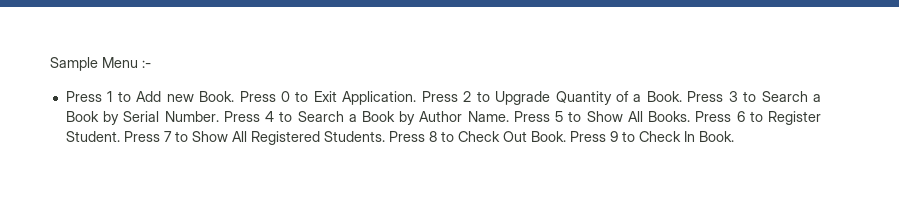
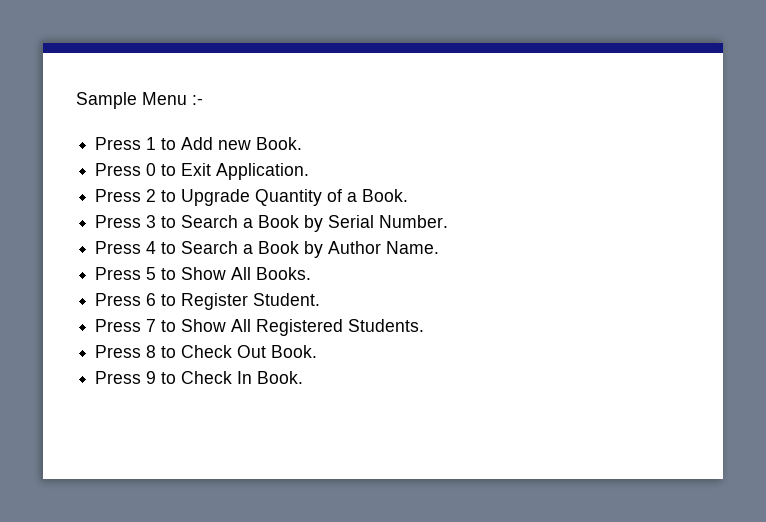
- Press 1 to Add new Book. Press 0 to Exit Application. Press 2 to Upgrade Quantity of a Book. Press 3 to Search a Book by Serial Number. Press 4 to Search a Book by Author Name. Press 5 to Show All Books. Press 6 to Register Student. Press 7 to Show All Registered Students. Press 8 to Check Out Book. Press 9 to Check In Book.
+ Press 1 to Add new Book.
+ Press 0 to Exit Application.
+ Press 2 to Upgrade Quantity of a Book.
+ Press 3 to Search a Book by Serial Number.
+ Press 4 to Search a Book by Author Name.
+ Press 5 to Show All Books.
+ Press 6 to Register Student.
+ Press 7 to Show All Registered Students.
+ Press 8 to Check Out Book.
+ Press 9 to Check In Book.

